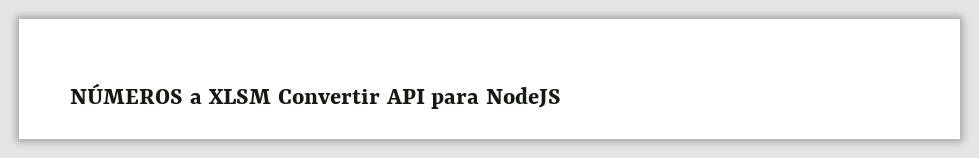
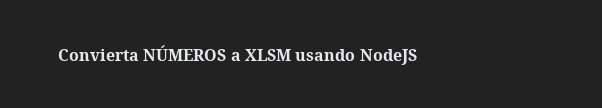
- NÚMEROS a XLSM Convertir API para NodeJS
+ Convierta NÚMEROS a XLSM usando NodeJS

